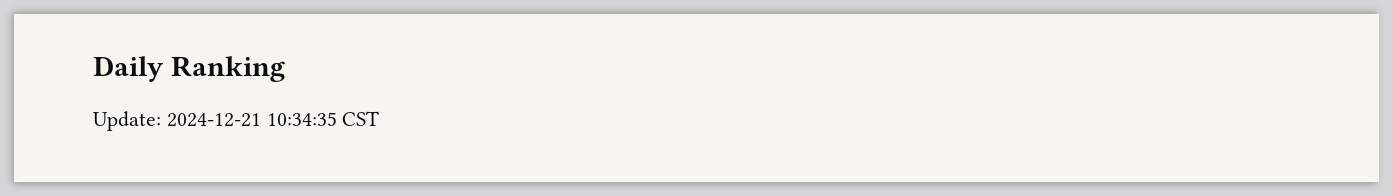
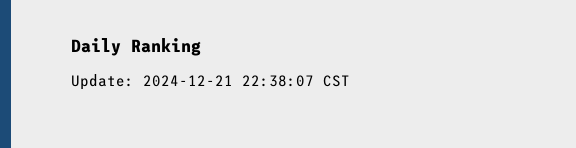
- Update: 2024-12-21 10:34:35 CST
+ Update: 2024-12-21 22:38:07 CST

